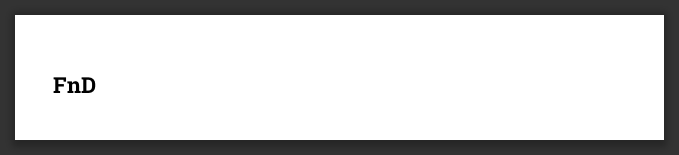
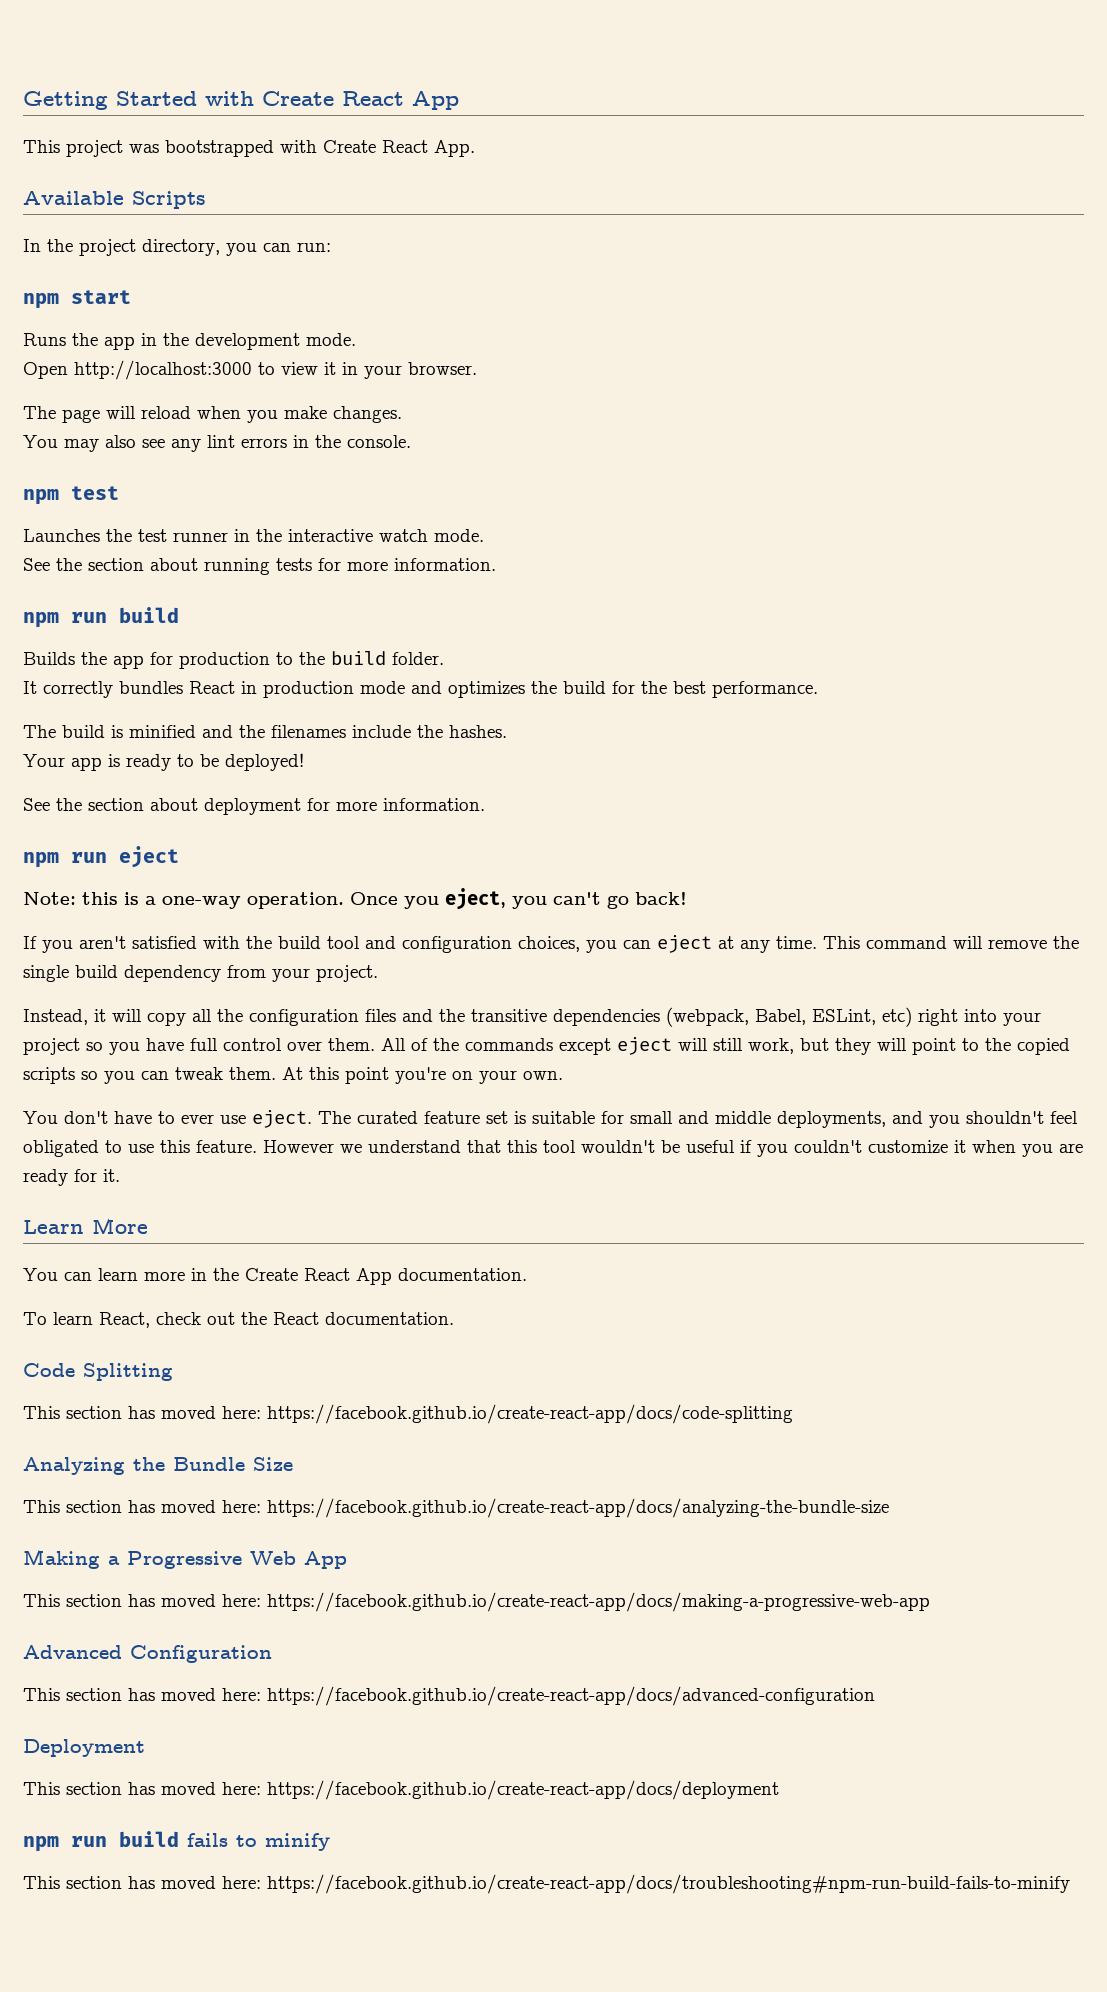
- FnD
+ Getting Started with Create React App
+ This project was bootstrapped with Create React App.
+ Available Scripts
+ In the project directory, you can run:
+ npm start
+ Runs the app in the development mode.
+ Open http://localhost:3000 to view it in your browser.
+ The page will reload when you make changes.
+ You may also see any lint errors in the console.
+ npm test
+ Launches the test runner in the interactive watch mode.
+ See the section about running tests for more information.
+ npm run build
+ Builds the app for production to the build folder.
+ It correctly bundles React in production mode and optimizes the build for the best performance.
+ The build is minified and the filenames include the hashes.
+ Your app is ready to be deployed!
+ See the section about deployment for more information.
+ npm run eject
+ Note: this is a one-way operation. Once you eject, you can't go back!
+ If you aren't satisfied with the build tool and configuration choices, you can eject at any time. This command will remove the single build dependency from your project.
+ Instead, it will copy all the configuration files and the transitive dependencies (webpack, Babel, ESLint, etc) right into your project so you have full control over them. All of the commands except eject will still work, but they will point to the copied scripts so you can tweak them. At this point you're on your own.
+ You don't have to ever use eject. The curated feature set is suitable for small and middle deployments, and you shouldn't feel obligated to use this feature. However we understand that this tool wouldn't be useful if you couldn't customize it when you are ready for it.
+ Learn More
+ You can learn more in the Create React App documentation.
+ To learn React, check out the React documentation.
+ Code Splitting
+ This section has moved here: https://facebook.github.io/create-react-app/docs/code-splitting
+ Analyzing the Bundle Size
+ This section has moved here: https://facebook.github.io/create-react-app/docs/analyzing-the-bundle-size
+ Making a Progressive Web App
+ This section has moved here: https://facebook.github.io/create-react-app/docs/making-a-progressive-web-app
+ Advanced Configuration
+ This section has moved here: https://facebook.github.io/create-react-app/docs/advanced-configuration
+ Deployment
+ This section has moved here: https://facebook.github.io/create-react-app/docs/deployment
+ npm run build fails to minify
+ This section has moved here: https://facebook.github.io/create-react-app/docs/troubleshooting#npm-run-build-fails-to-minify

